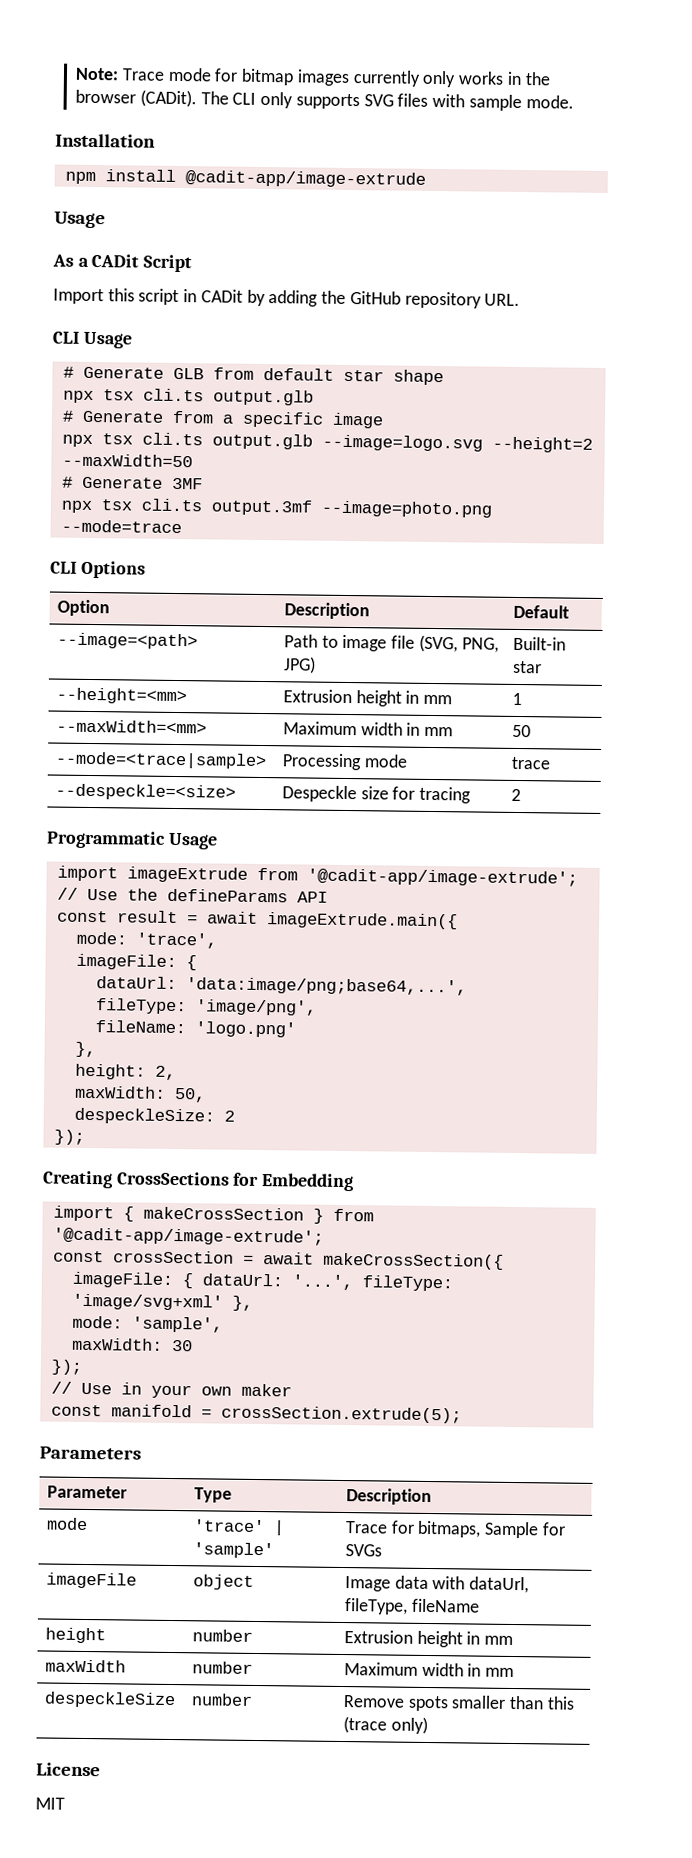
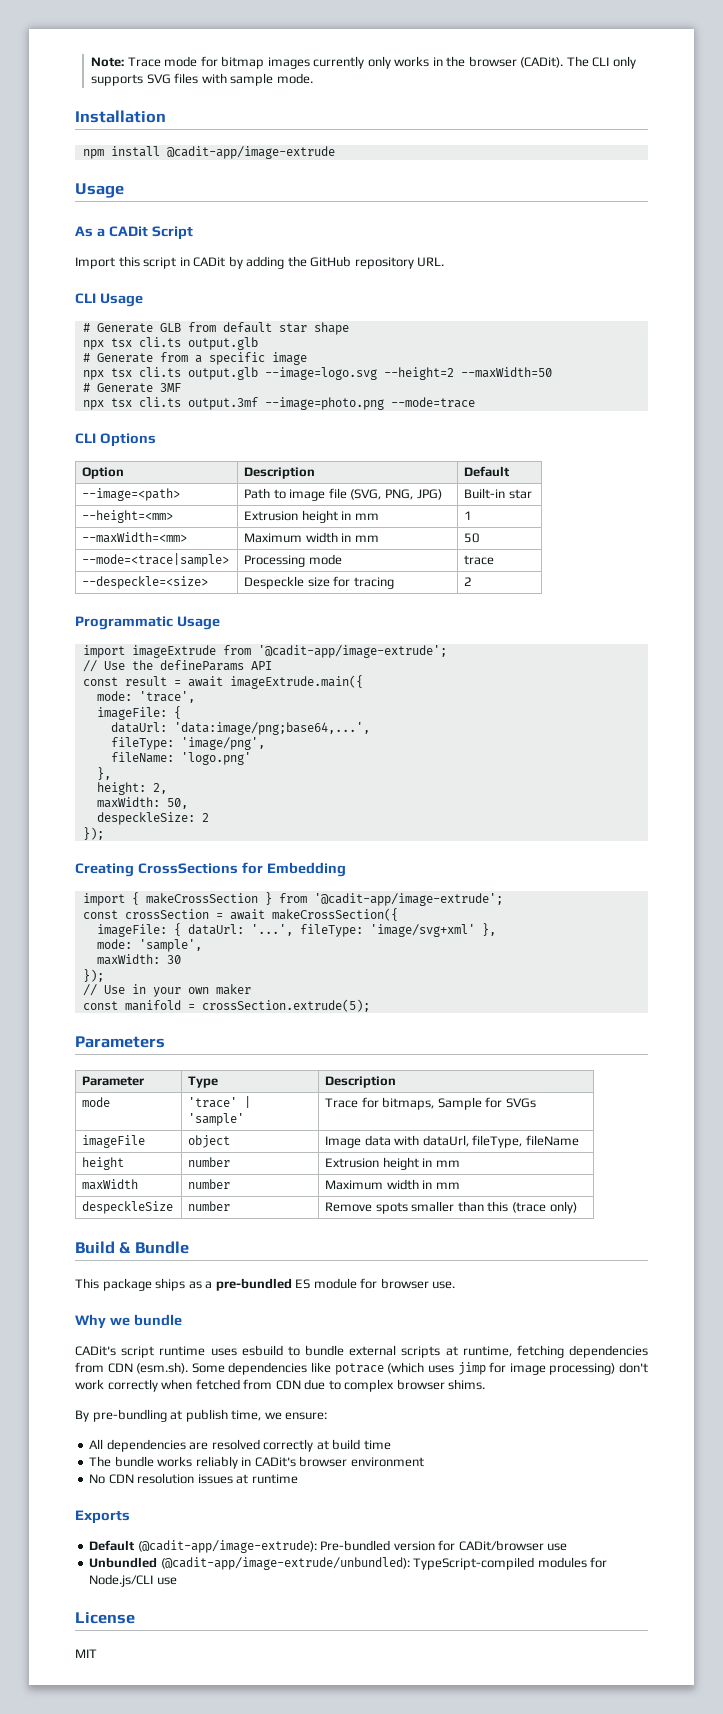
+ Build & Bundle
+ This package ships as a pre-bundled ES module for browser use.
+ Why we bundle
+ CADit's script runtime uses esbuild to bundle external scripts at runtime, fetching dependencies from CDN (esm.sh). Some dependencies like potrace (which uses jimp for image processing) don't work correctly when fetched from CDN due to complex browser shims.
+ By pre-bundling at publish time, we ensure:
+ All dependencies are resolved correctly at build time
+ The bundle works reliably in CADit's browser environment
+ No CDN resolution issues at runtime
+ Exports
+ Default (@cadit-app/image-extrude): Pre-bundled version for CADit/browser use
+ Unbundled (@cadit-app/image-extrude/unbundled): TypeScript-compiled modules for Node.js/CLI use

